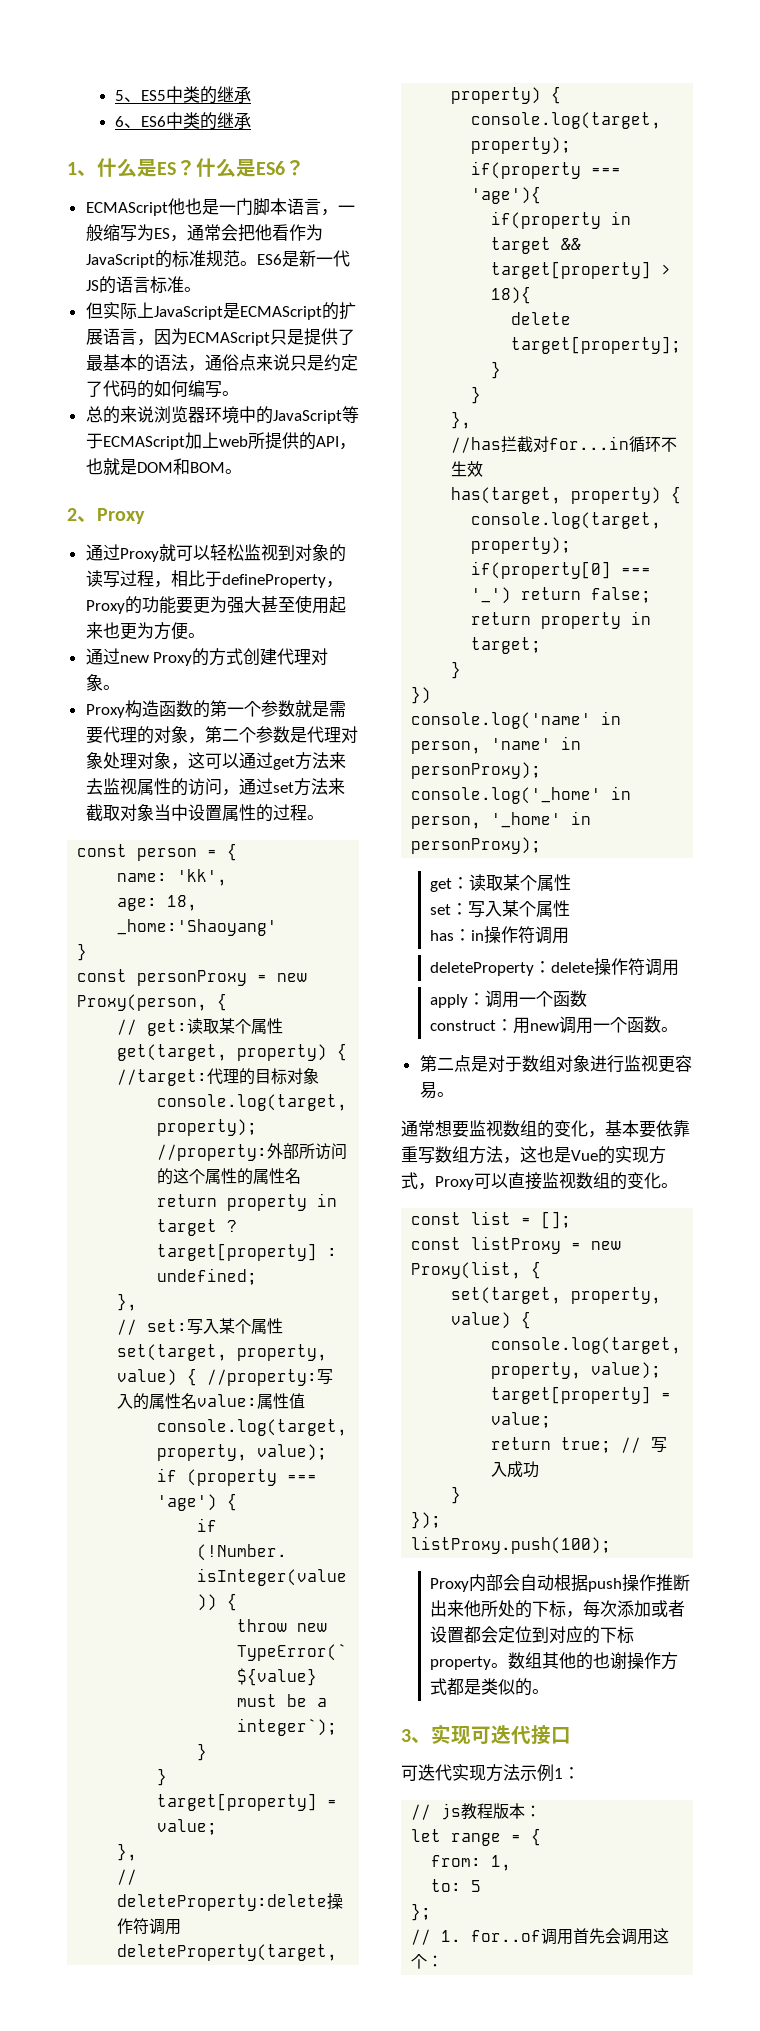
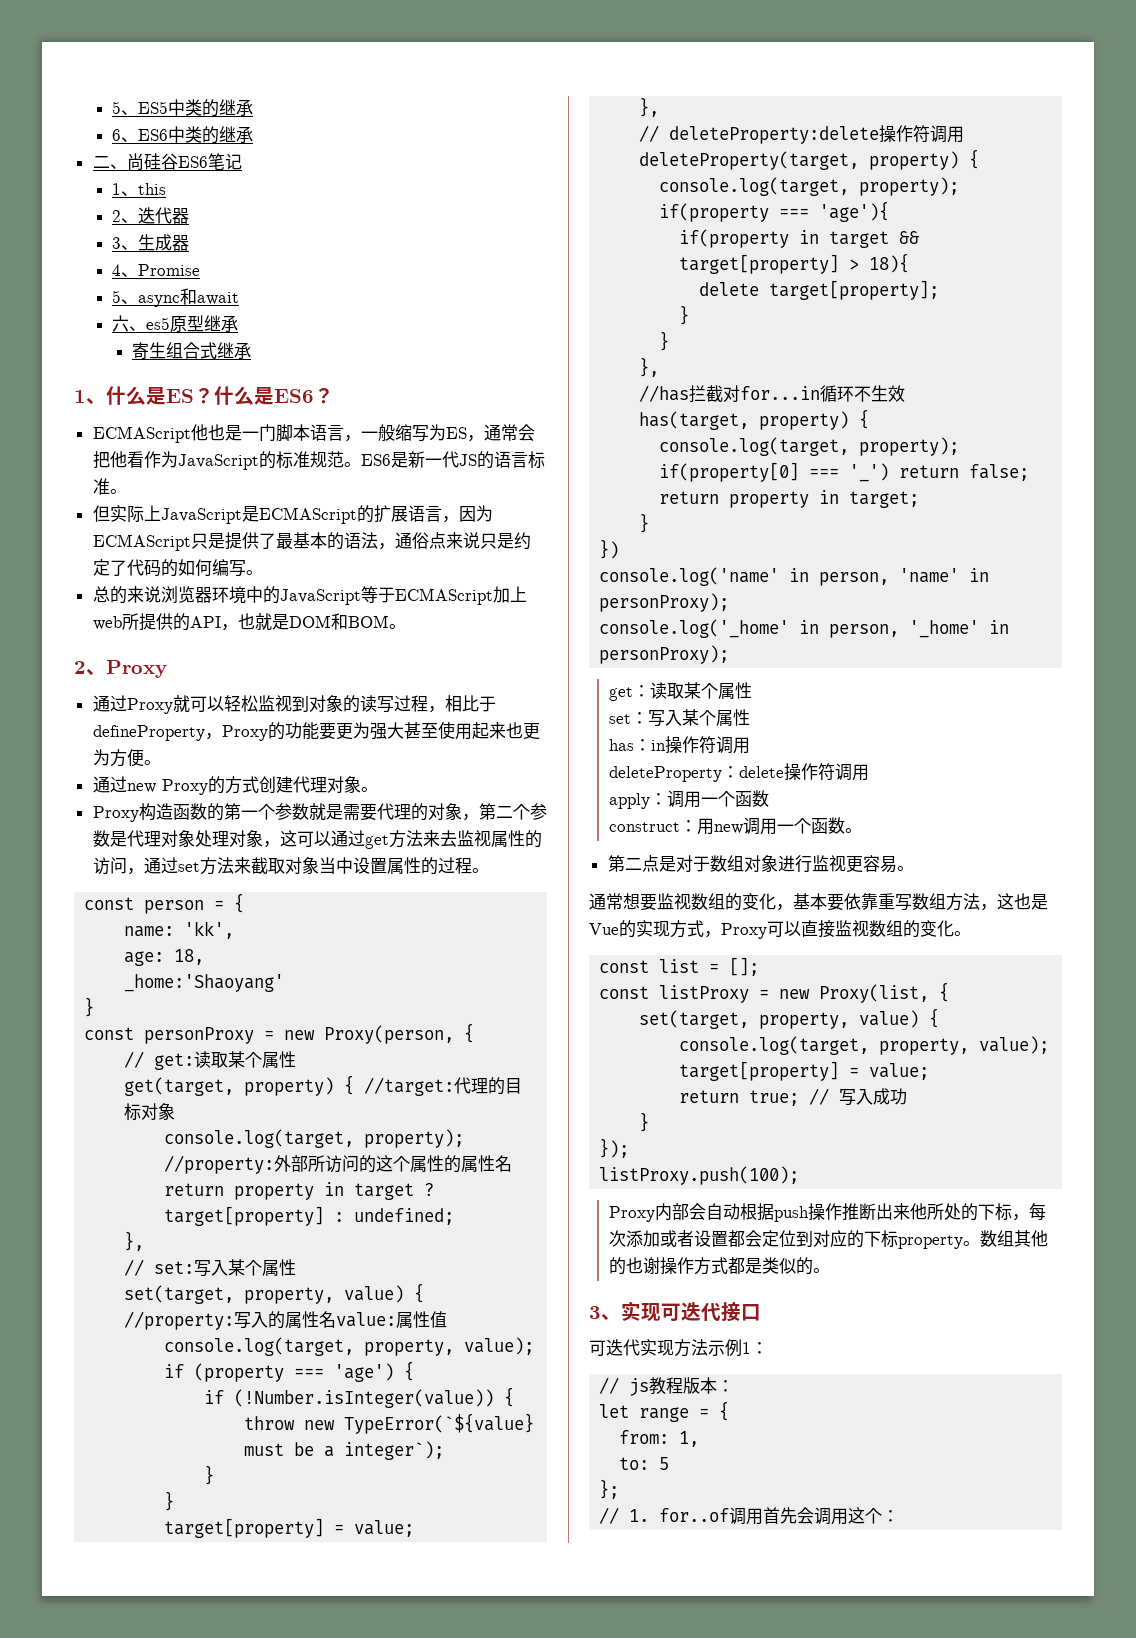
+ 二、尚硅谷ES6笔记
+ 1、this
+ 2、迭代器
+ 3、生成器
+ 4、Promise
+ 5、async和await
+ 六、es5原型继承
+ 寄生组合式继承

